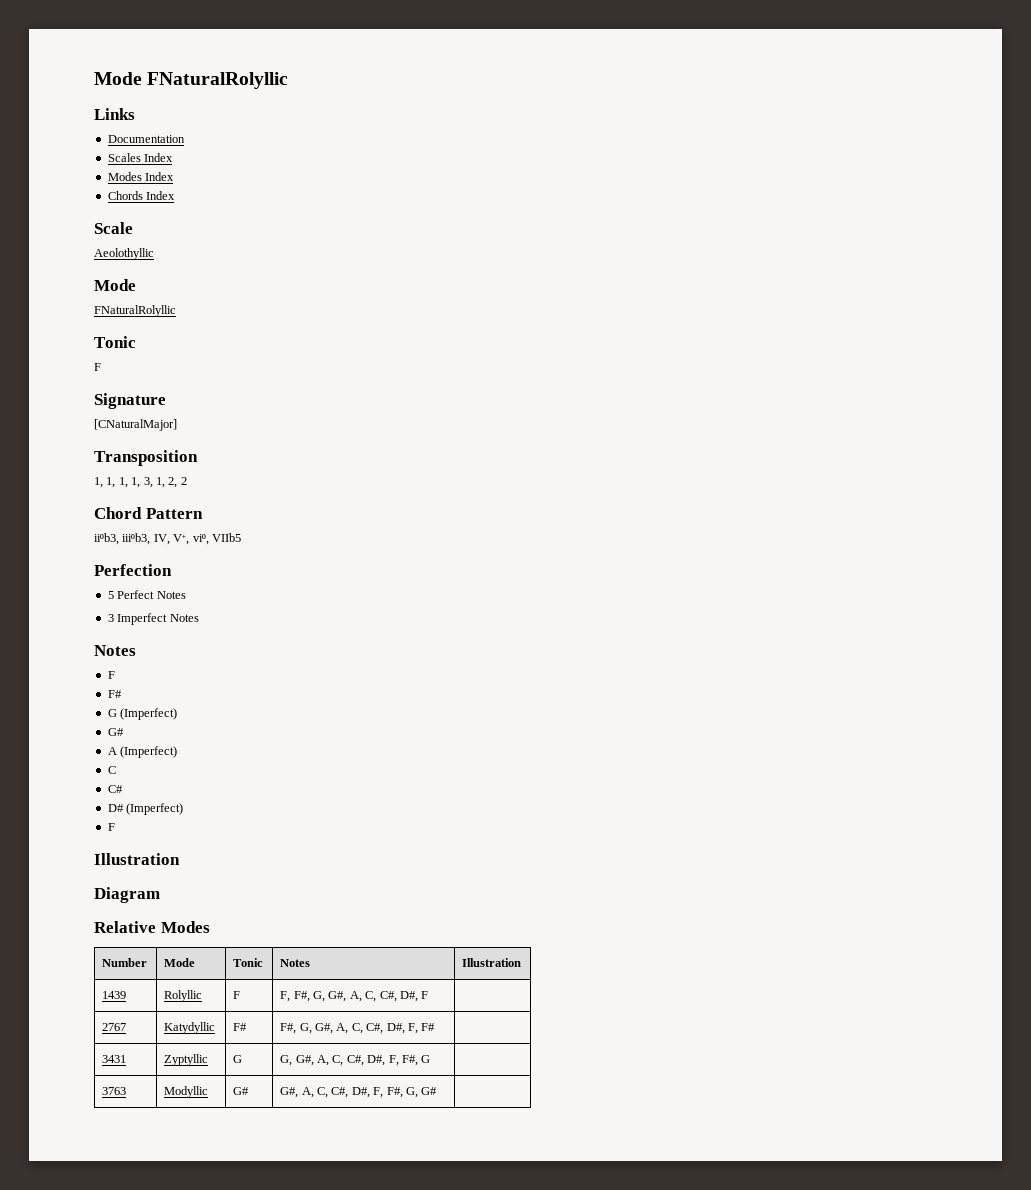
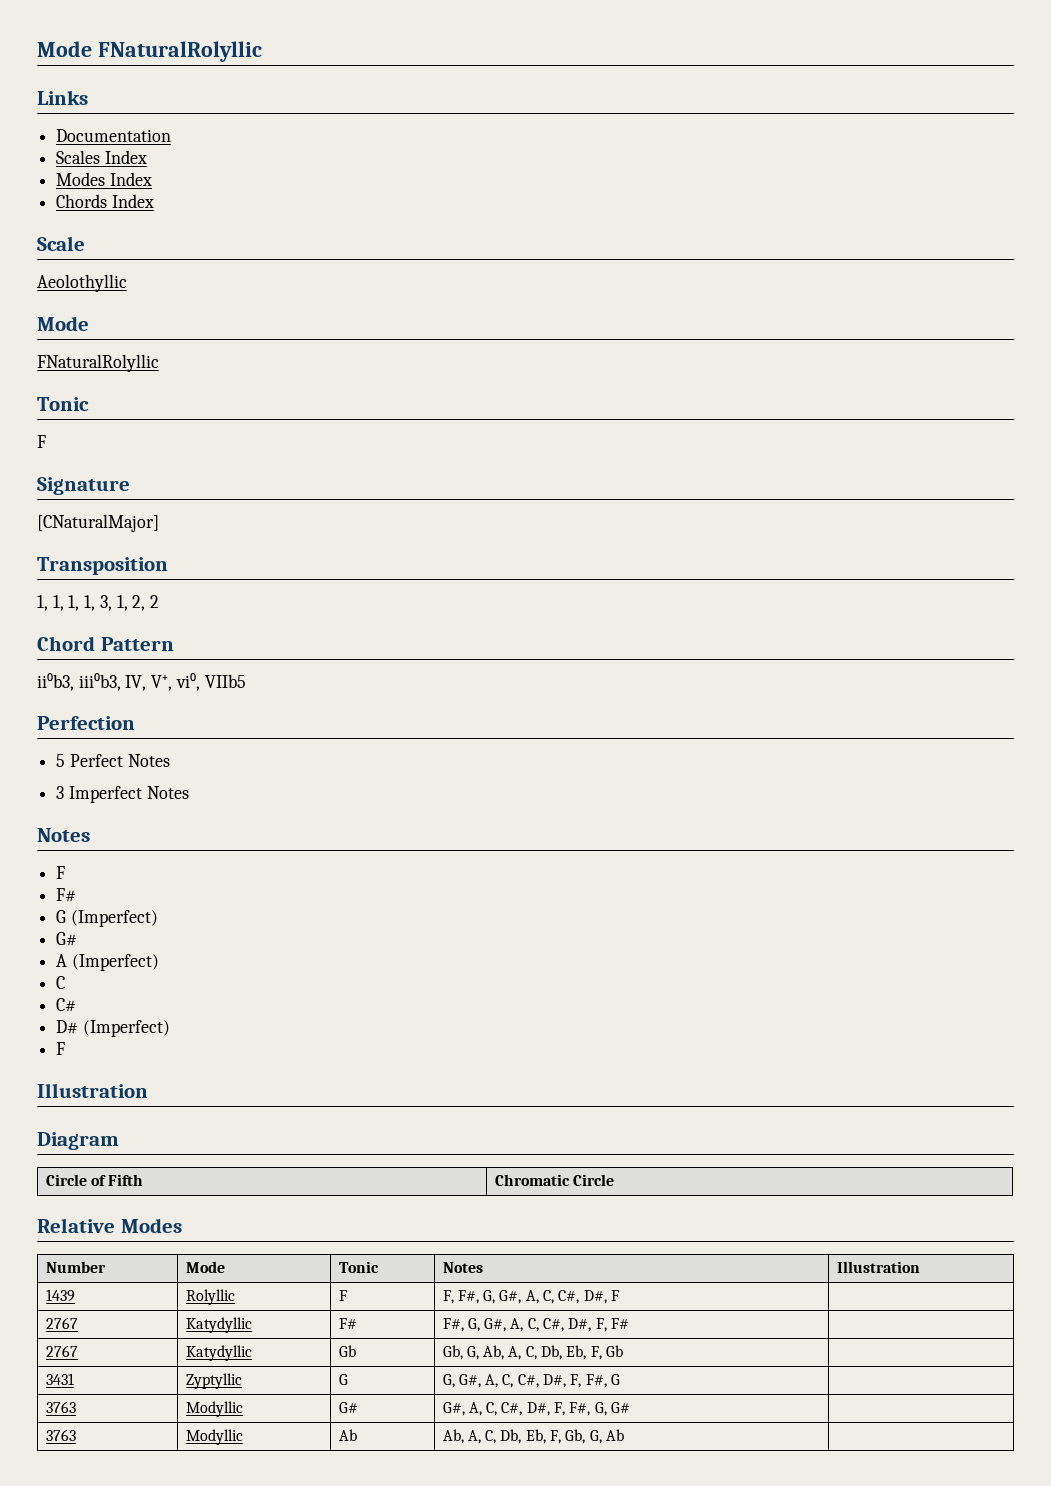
+ Circle of Fifth | Chromatic Circle
+ 2767 | Katydyllic | Gb | Gb, G, Ab, A, C, Db, Eb, F, Gb |
+ 3763 | Modyllic | Ab | Ab, A, C, Db, Eb, F, Gb, G, Ab |

